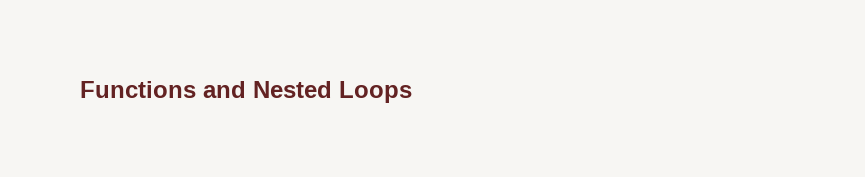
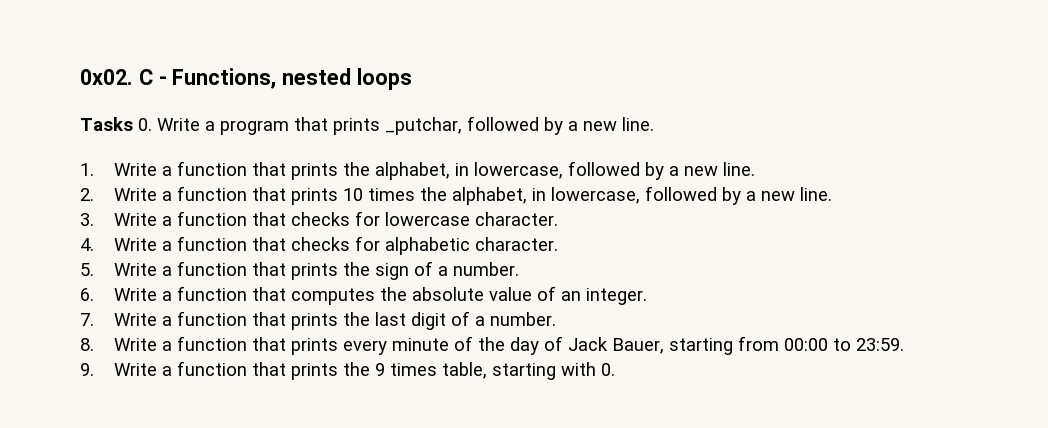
- Functions and Nested Loops
+ 0x02. C - Functions, nested loops
+ Tasks 0. Write a program that prints _putchar, followed by a new line.
+ 1. Write a function that prints the alphabet, in lowercase, followed by a new line.
+ 2. Write a function that prints 10 times the alphabet, in lowercase, followed by a new line.
+ 3. Write a function that checks for lowercase character.
+ 4. Write a function that checks for alphabetic character.
+ 5. Write a function that prints the sign of a number.
+ 6. Write a function that computes the absolute value of an integer.
+ 7. Write a function that prints the last digit of a number.
+ 8. Write a function that prints every minute of the day of Jack Bauer, starting from 00:00 to 23:59.
+ 9. Write a function that prints the 9 times table, starting with 0.

